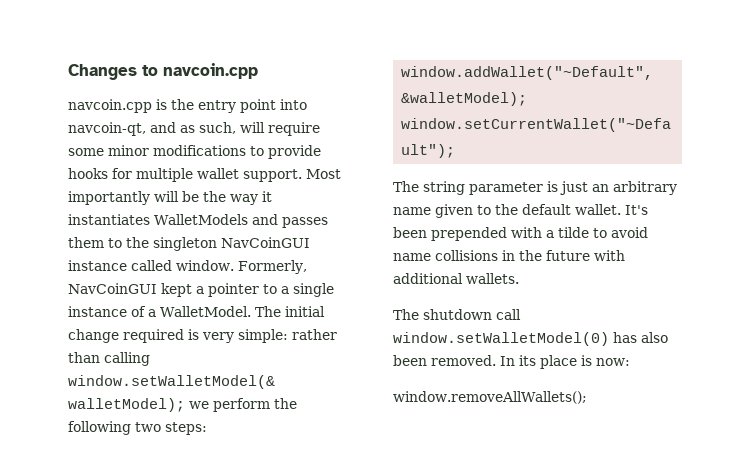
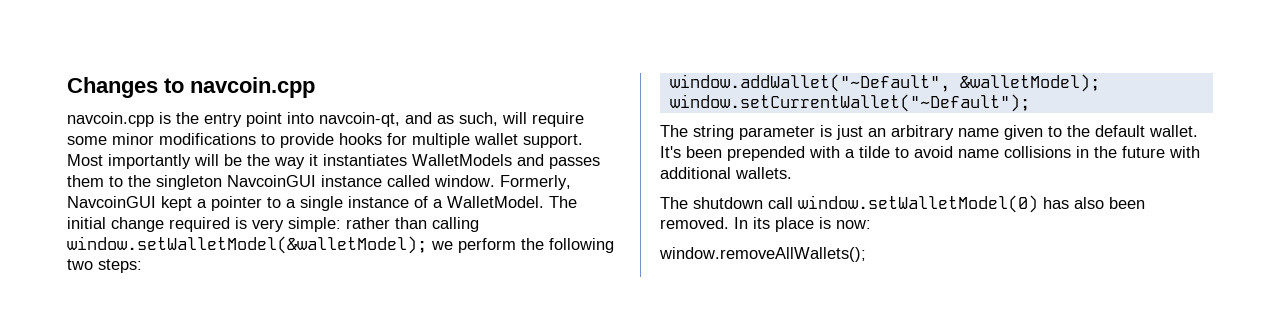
- Most importantly will be the way it instantiates WalletModels and passes them to the singleton NavCoinGUI instance called window.
+ Most importantly will be the way it instantiates WalletModels and passes them to the singleton NavcoinGUI instance called window.
- Formerly, NavCoinGUI kept a pointer to a single instance of a WalletModel.
+ Formerly, NavcoinGUI kept a pointer to a single instance of a WalletModel.

